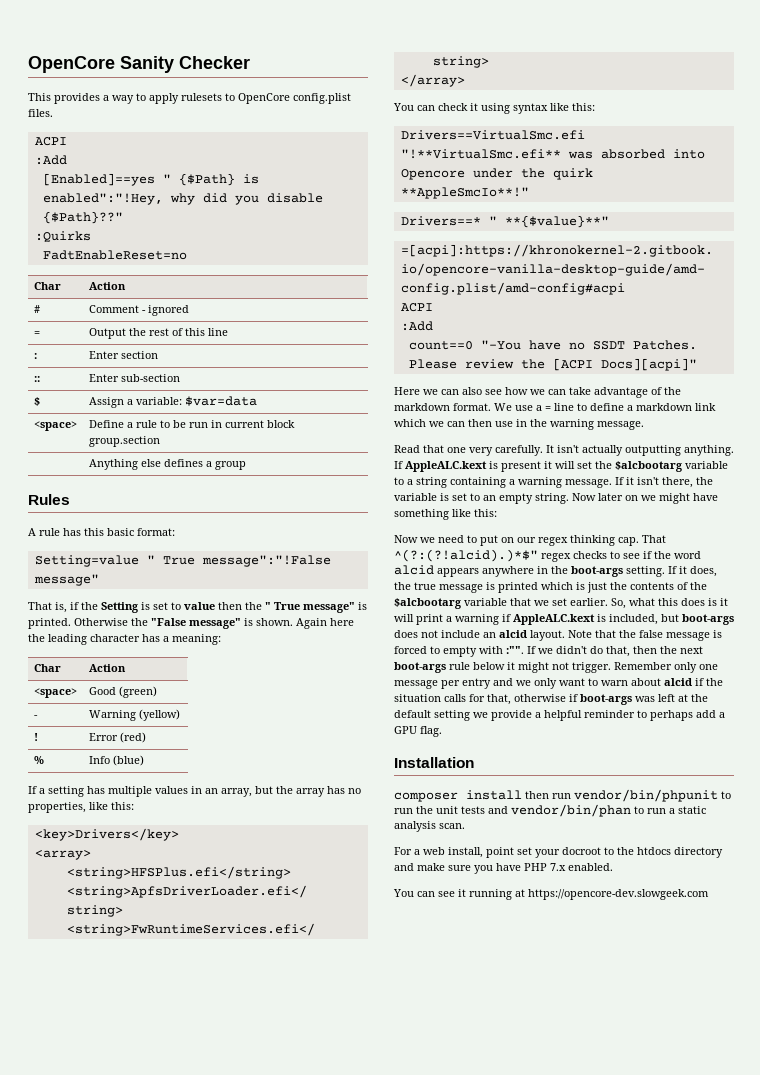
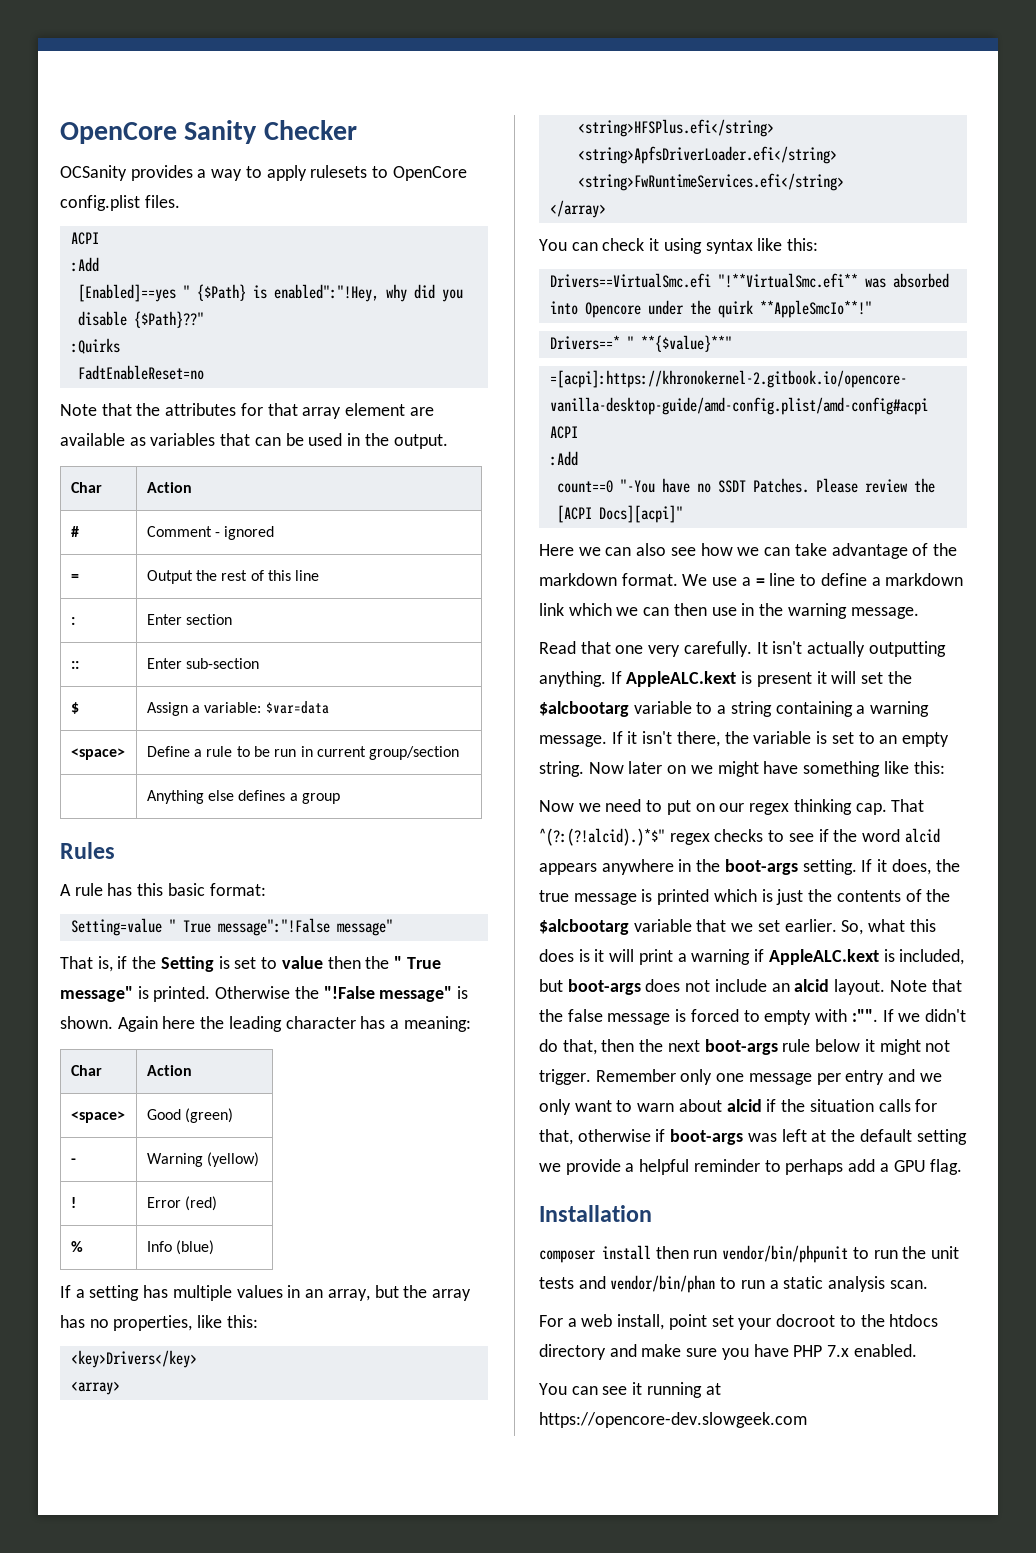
- This provides a way to apply rulesets to OpenCore config.plist files.
+ OCSanity provides a way to apply rulesets to OpenCore config.plist files.
+ Note that the attributes for that array element are available as variables that can be used in the output.
- <space> | Define a rule to be run in current block group.section
+ <space> | Define a rule to be run in current group/section
- Otherwise the "False message" is shown.
+ Otherwise the "!False message" is shown.

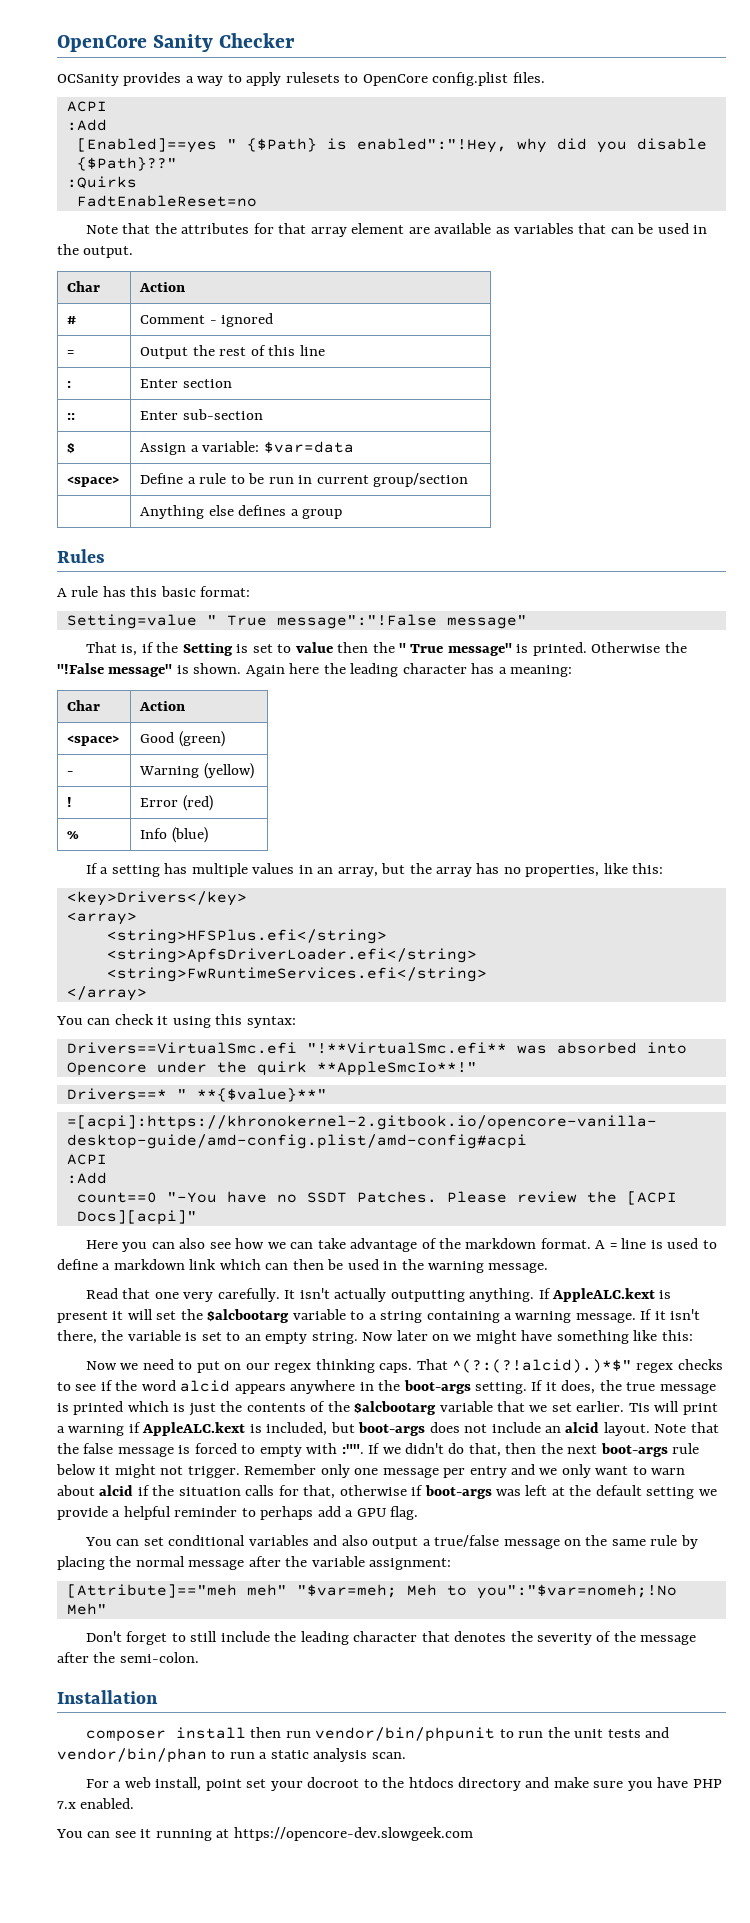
- You can check it using syntax like this:
+ You can check it using this syntax:
- Here we can also see how we can take advantage of the markdown format.
+ Here you can also see how we can take advantage of the markdown format.
- We use a = line to define a markdown link which we can then use in the warning message.
+ A = line is used to define a markdown link which can then be used in the warning message.
- Now we need to put on our regex thinking cap.
+ Now we need to put on our regex thinking caps.
- So, what this does is it will print a warning if AppleALC.kext is included, but boot-args does not include an alcid layout.
+ Tis will print a warning if AppleALC.kext is included, but boot-args does not include an alcid layout.
+ You can set conditional variables and also output a true/false message on the same rule by placing the normal message after the variable assignment:
+ [Attribute]=="meh meh" "$var=meh; Meh to you":"$var=nomeh;!No Meh"
+ Don't forget to still include the leading character that denotes the severity of the message after the semi-colon.

